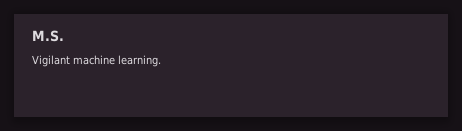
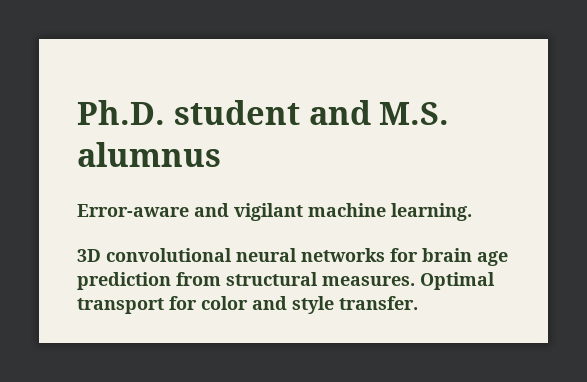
- M.S.
- Vigilant machine learning.
+ Ph.D. student and M.S. alumnus
+ Error-aware and vigilant machine learning.
+ 3D convolutional neural networks for brain age prediction from structural measures. Optimal transport for color and style transfer.

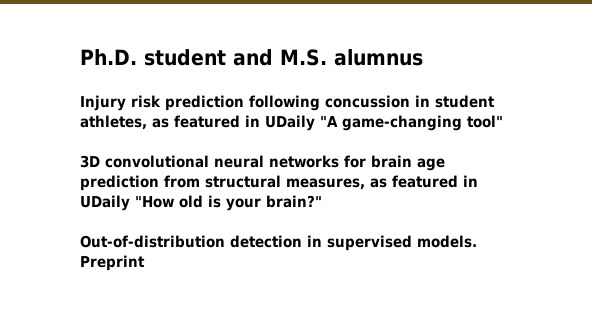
- Error-aware and vigilant machine learning.
+ Injury risk prediction following concussion in student athletes, as featured in UDaily "A game-changing tool"
- 3D convolutional neural networks for brain age prediction from structural measures. Optimal transport for color and style transfer.
+ 3D convolutional neural networks for brain age prediction from structural measures, as featured in UDaily "How old is your brain?"
+ Out-of-distribution detection in supervised models. Preprint

